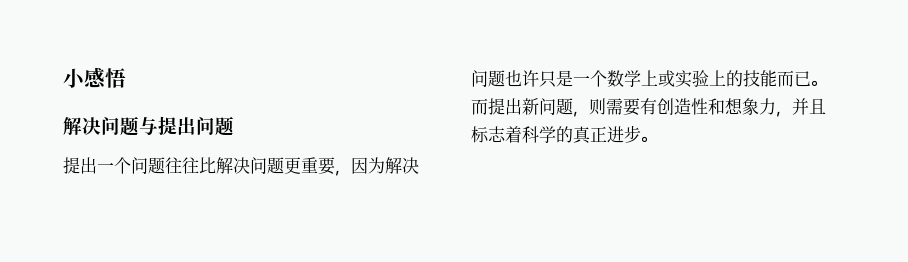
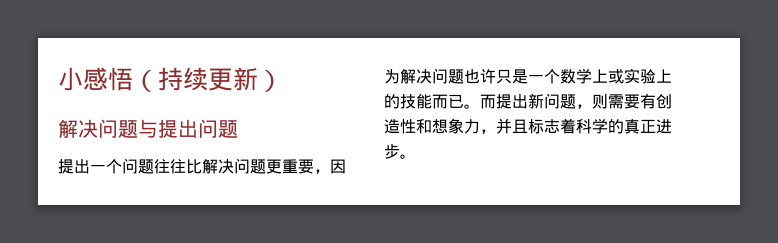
- 小感悟
+ 小感悟（持续更新）

